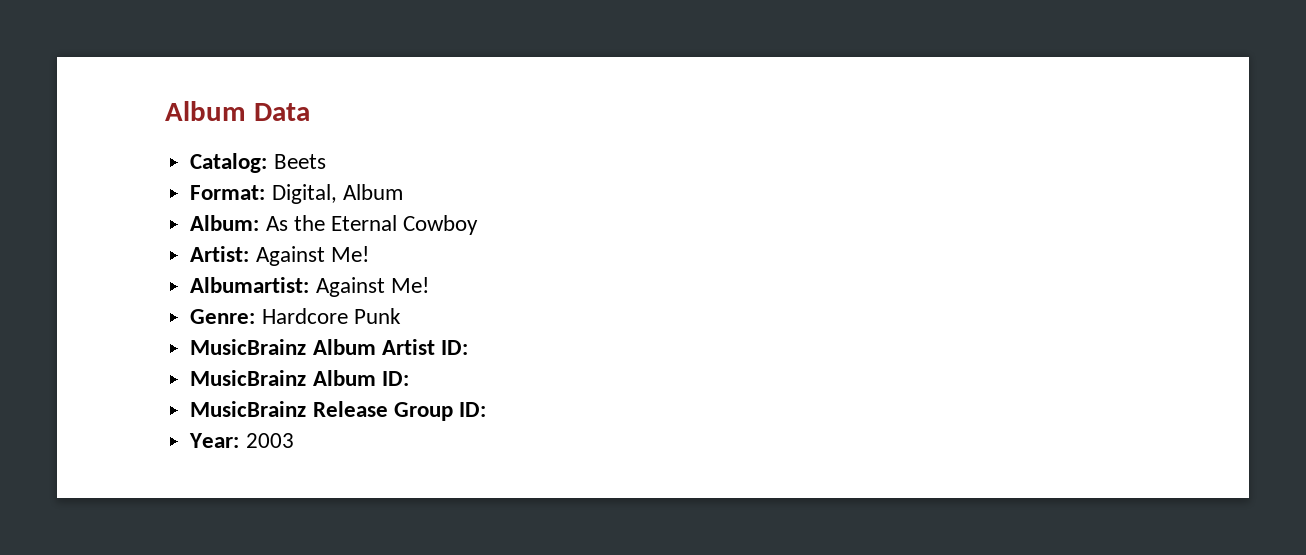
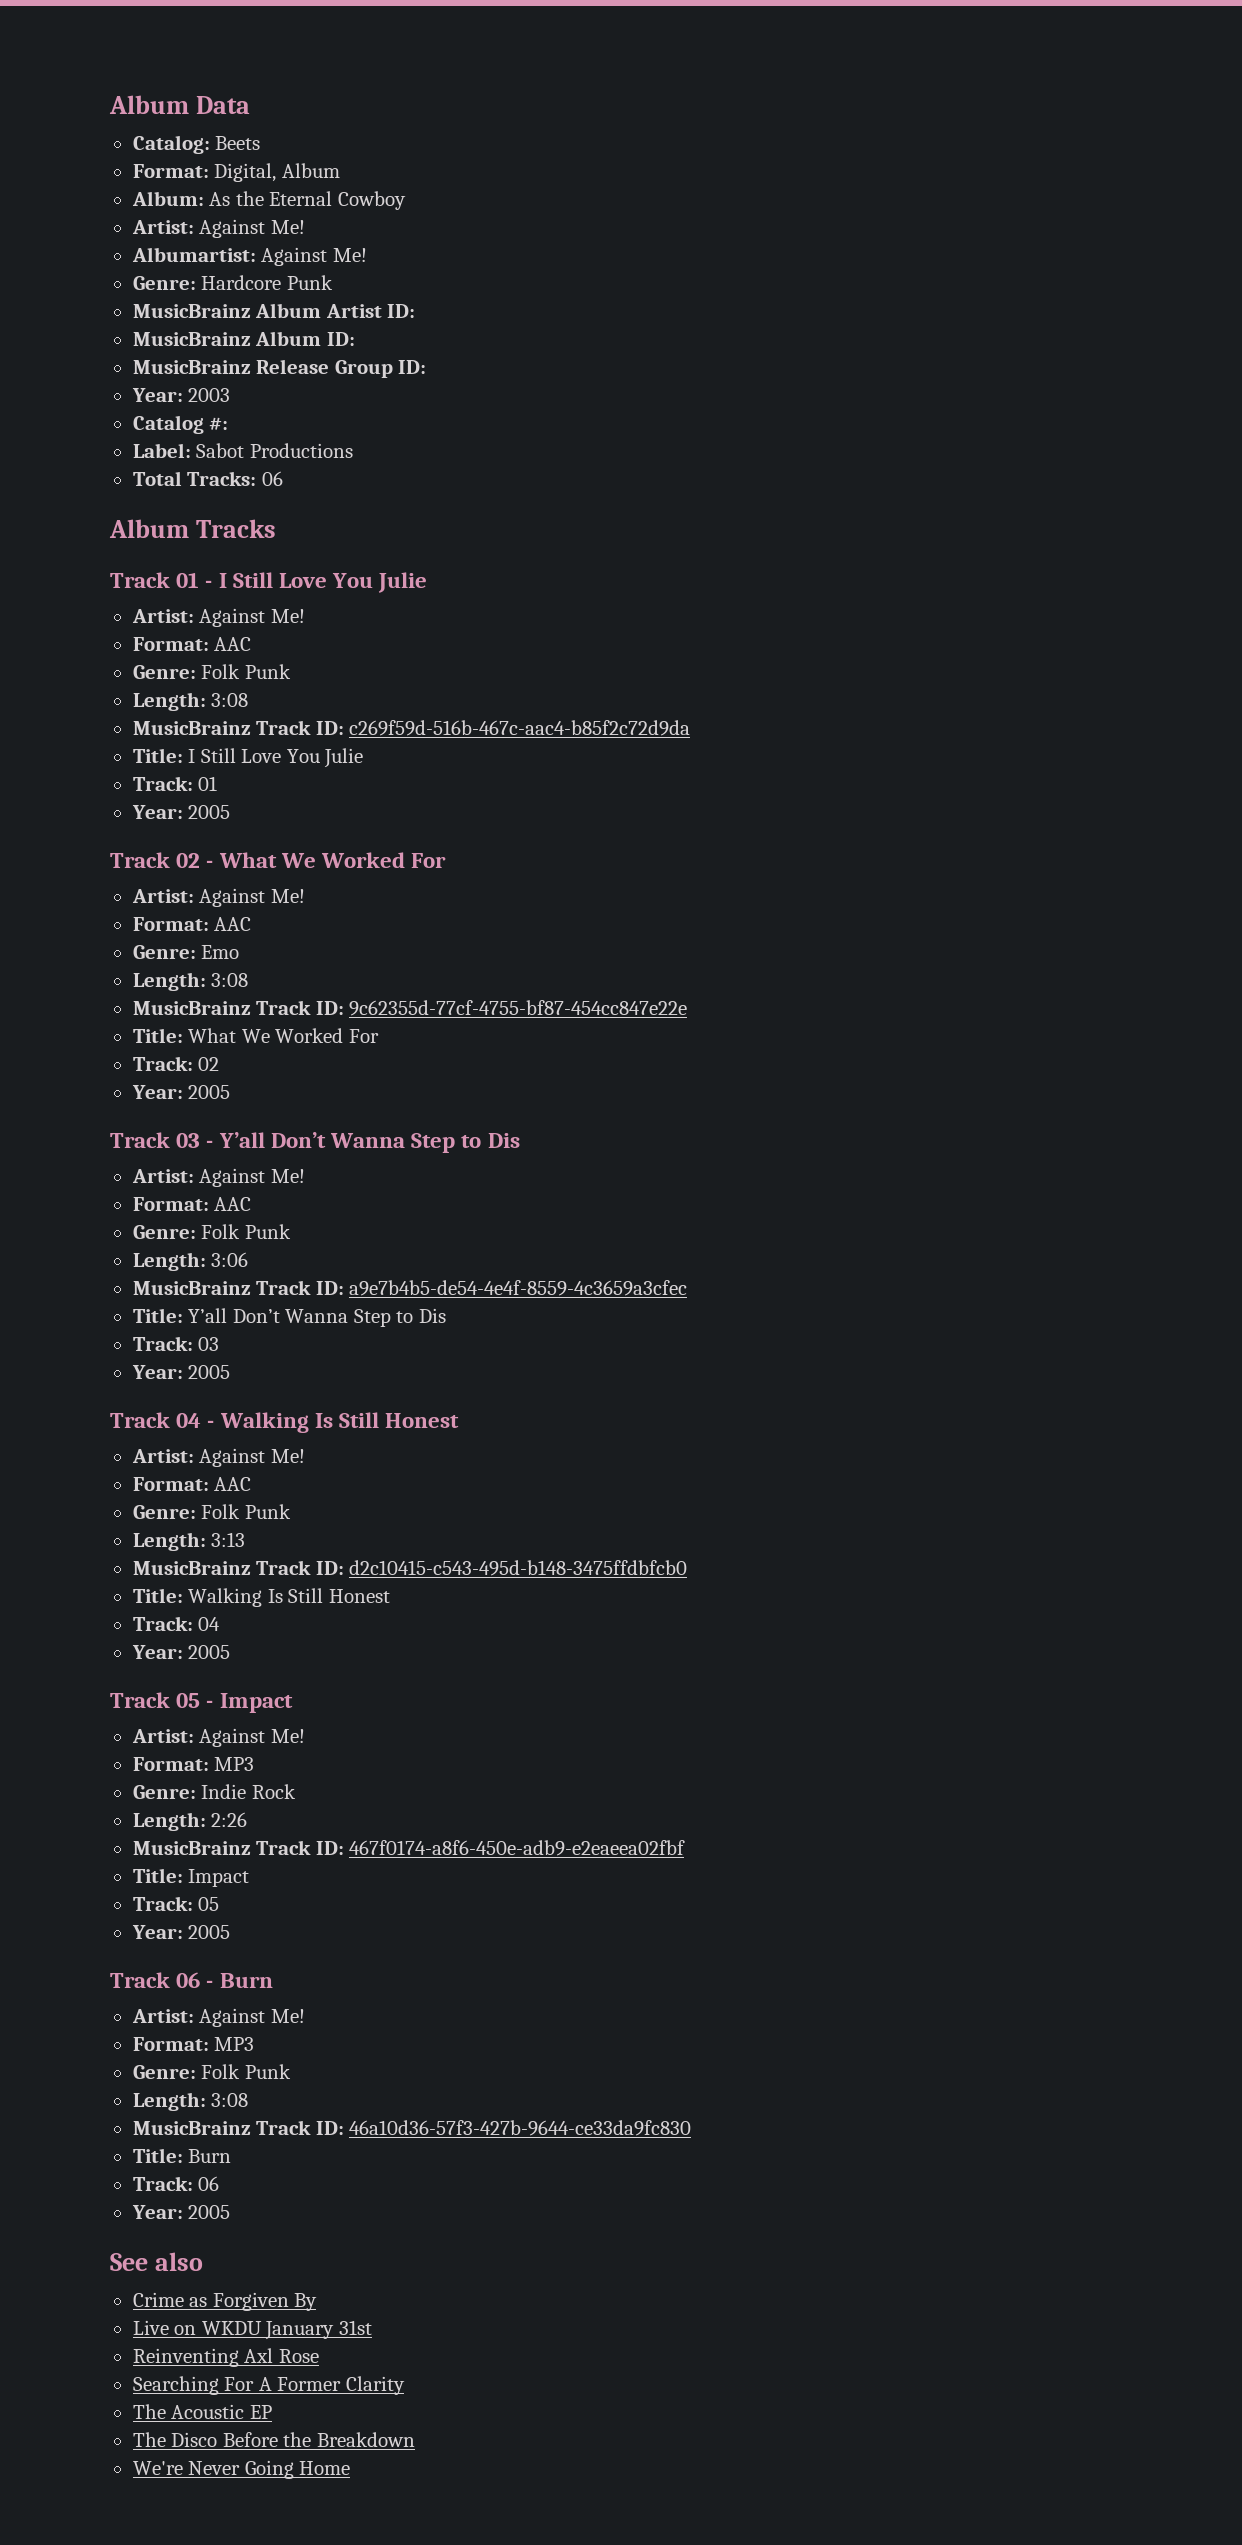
+ Catalog #:
+ Label: Sabot Productions
+ Total Tracks: 06
+ Album Tracks
+ Track 01 - I Still Love You Julie
+ Artist: Against Me!
+ Format: AAC
+ Genre: Folk Punk
+ Length: 3:08
+ MusicBrainz Track ID: c269f59d-516b-467c-aac4-b85f2c72d9da
+ Title: I Still Love You Julie
+ Track: 01
+ Year: 2005
+ Track 02 - What We Worked For
+ Artist: Against Me!
+ Format: AAC
+ Genre: Emo
+ Length: 3:08
+ MusicBrainz Track ID: 9c62355d-77cf-4755-bf87-454cc847e22e
+ Title: What We Worked For
+ Track: 02
+ Year: 2005
+ Track 03 - Y’all Don’t Wanna Step to Dis
+ Artist: Against Me!
+ Format: AAC
+ Genre: Folk Punk
+ Length: 3:06
+ MusicBrainz Track ID: a9e7b4b5-de54-4e4f-8559-4c3659a3cfec
+ Title: Y’all Don’t Wanna Step to Dis
+ Track: 03
+ Year: 2005
+ Track 04 - Walking Is Still Honest
+ Artist: Against Me!
+ Format: AAC
+ Genre: Folk Punk
+ Length: 3:13
+ MusicBrainz Track ID: d2c10415-c543-495d-b148-3475ffdbfcb0
+ Title: Walking Is Still Honest
+ Track: 04
+ Year: 2005
+ Track 05 - Impact
+ Artist: Against Me!
+ Format: MP3
+ Genre: Indie Rock
+ Length: 2:26
+ MusicBrainz Track ID: 467f0174-a8f6-450e-adb9-e2eaeea02fbf
+ Title: Impact
+ Track: 05
+ Year: 2005
+ Track 06 - Burn
+ Artist: Against Me!
+ Format: MP3
+ Genre: Folk Punk
+ Length: 3:08
+ MusicBrainz Track ID: 46a10d36-57f3-427b-9644-ce33da9fc830
+ Title: Burn
+ Track: 06
+ Year: 2005
+ See also
+ Crime as Forgiven By
+ Live on WKDU January 31st
+ Reinventing Axl Rose
+ Searching For A Former Clarity
+ The Acoustic EP
+ The Disco Before the Breakdown
+ We're Never Going Home

